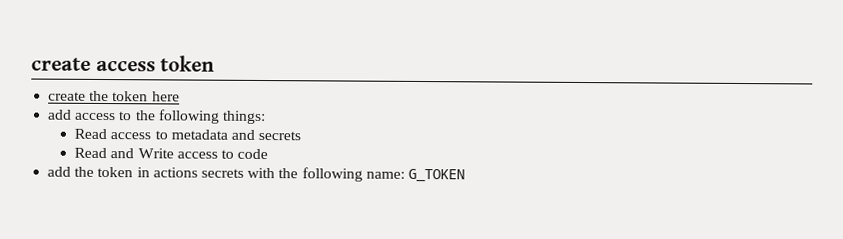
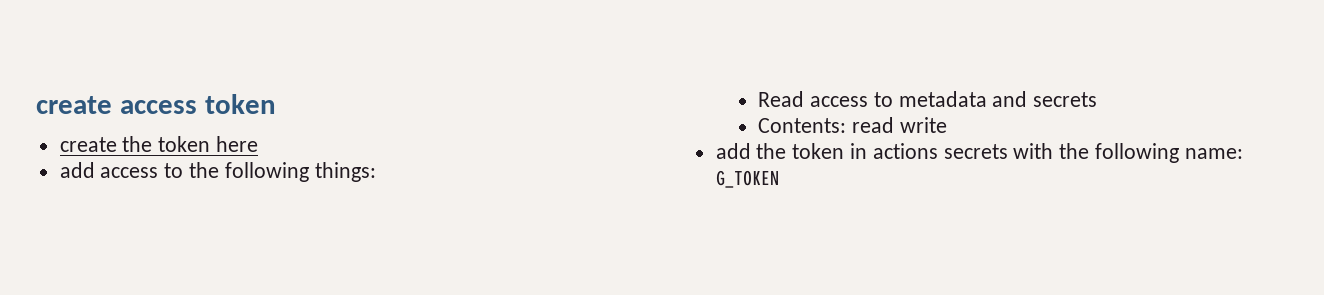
- Read and Write access to code
+ Contents: read write

